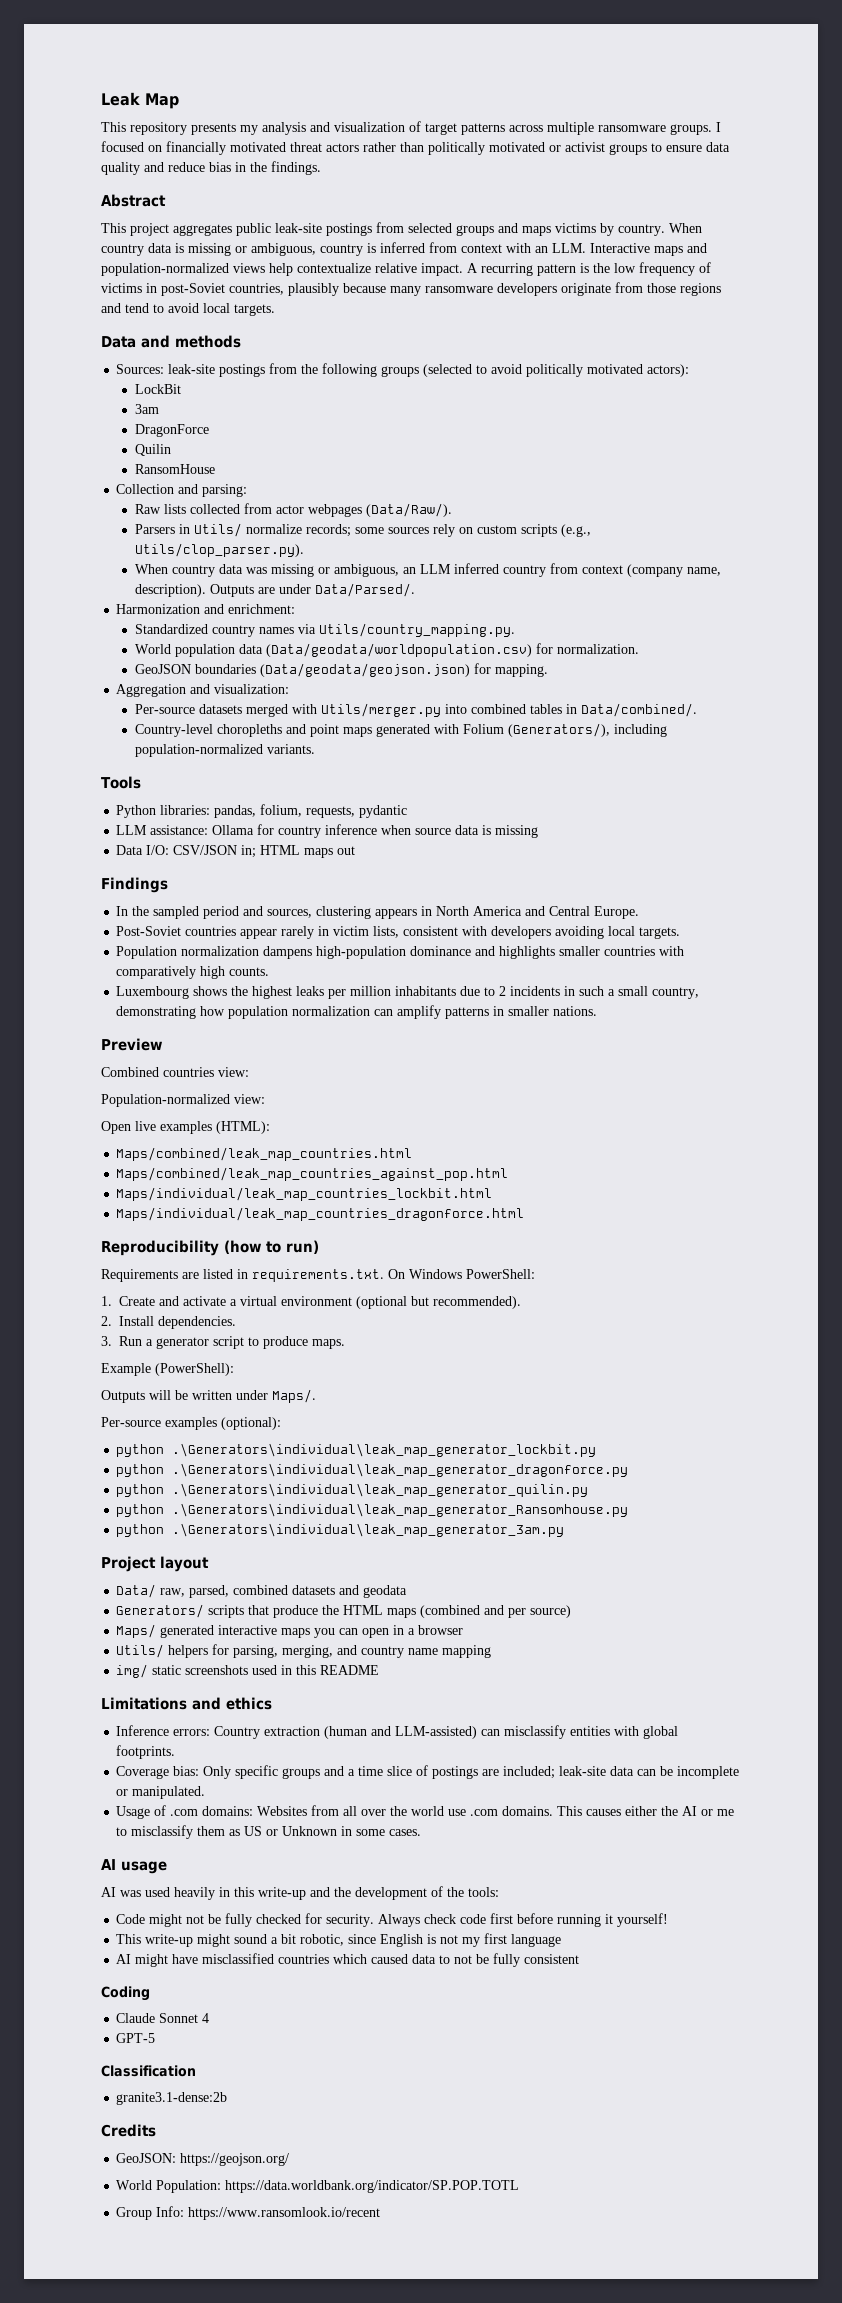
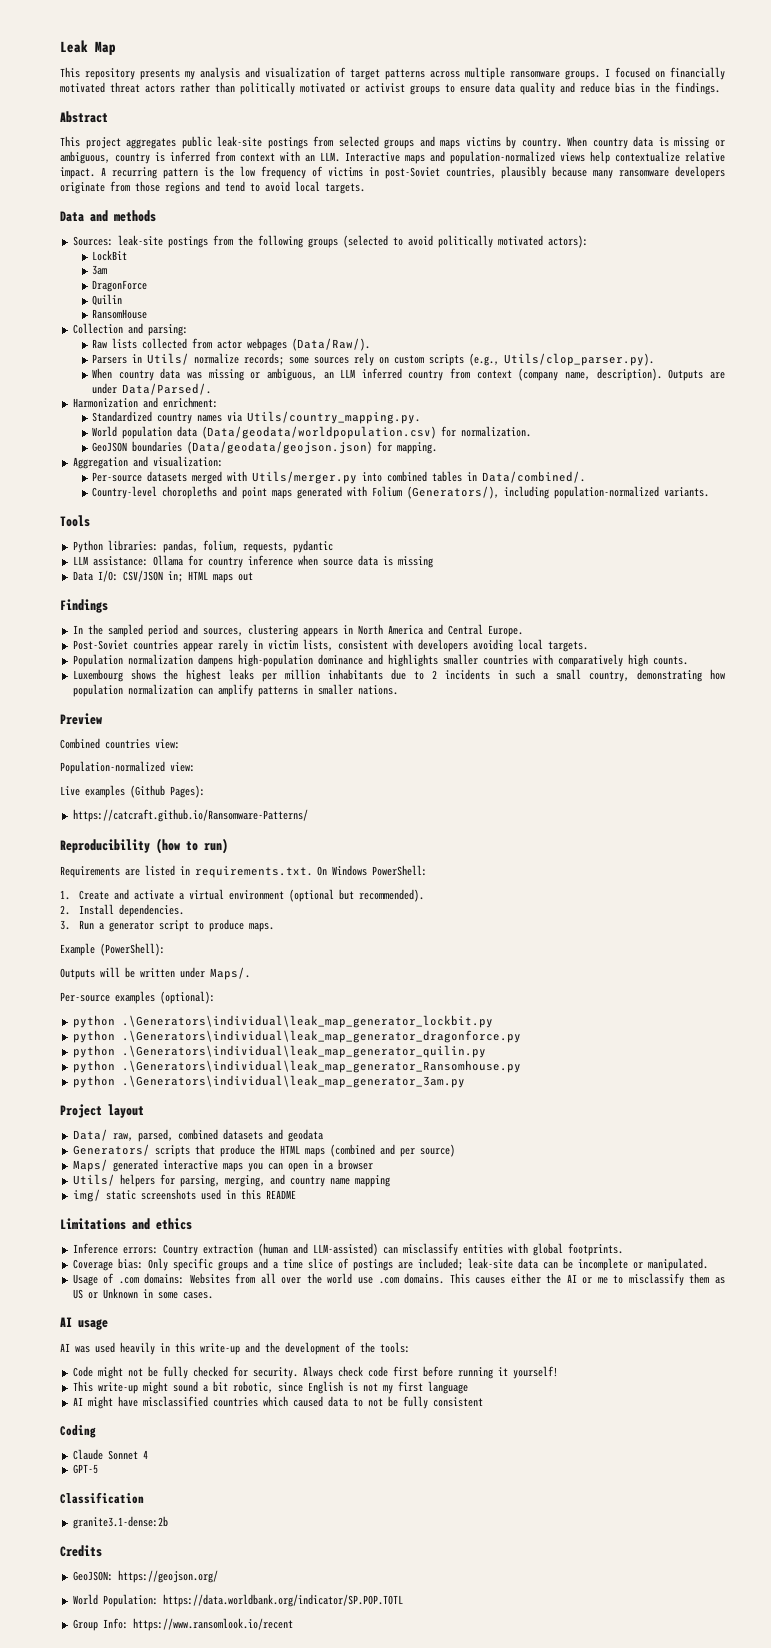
- Open live examples (HTML):
- Maps/combined/leak_map_countries.html
- Maps/combined/leak_map_countries_against_pop.html
- Maps/individual/leak_map_countries_lockbit.html
- Maps/individual/leak_map_countries_dragonforce.html
+ Live examples (Github Pages):
+ https://catcraft.github.io/Ransomware-Patterns/

